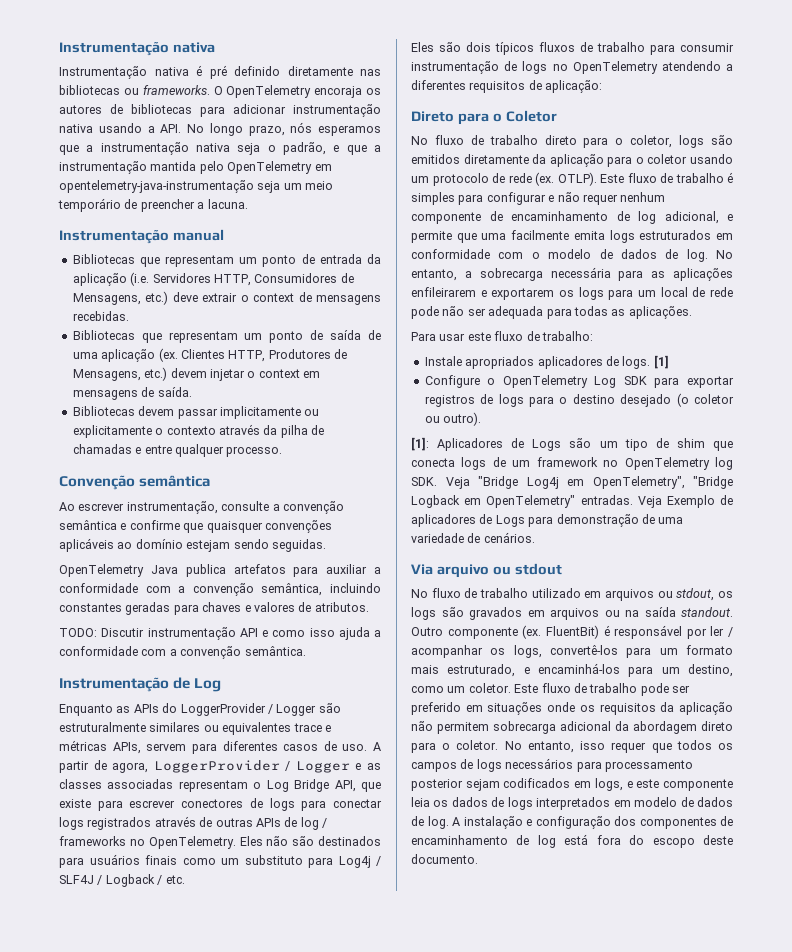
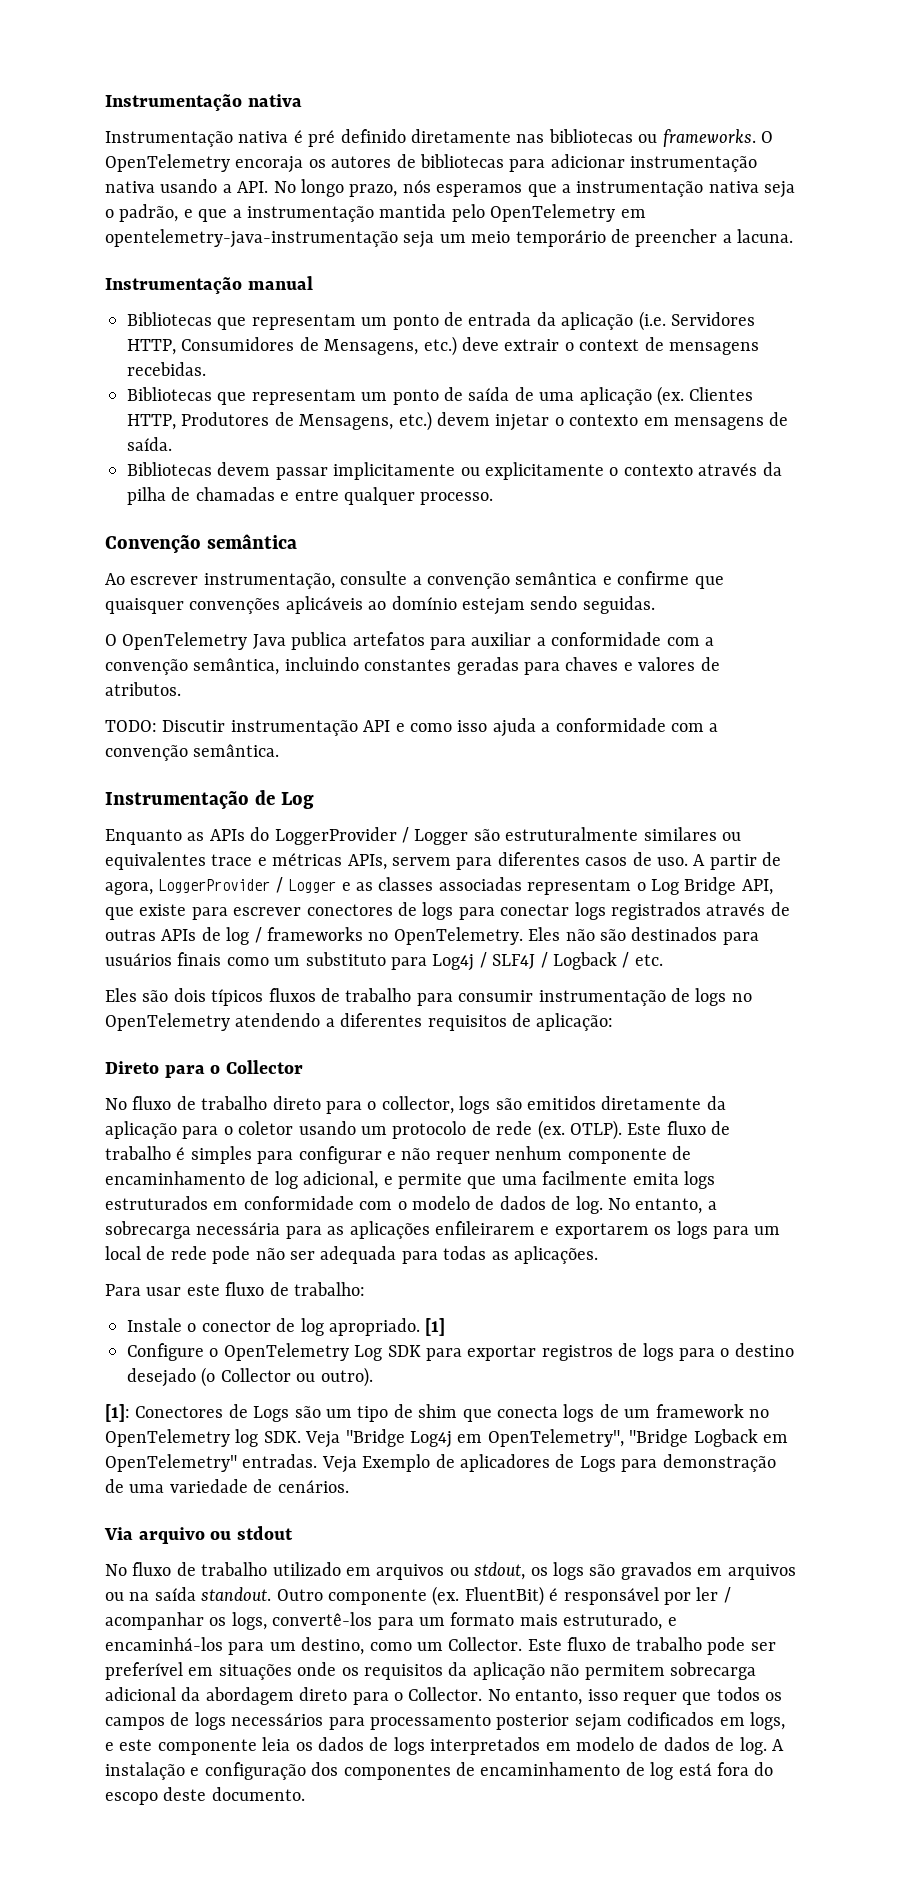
- Clientes HTTP, Produtores de Mensagens, etc.) devem injetar o context em mensagens de saída.
+ Clientes HTTP, Produtores de Mensagens, etc.) devem injetar o contexto em mensagens de saída.
- OpenTelemetry Java publica artefatos para auxiliar a conformidade com a convenção semântica, incluindo constantes geradas para chaves e valores de atributos.
+ O OpenTelemetry Java publica artefatos para auxiliar a conformidade com a convenção semântica, incluindo constantes geradas para chaves e valores de atributos.
- Direto para o Coletor
+ Direto para o Collector
- No fluxo de trabalho direto para o coletor, logs são emitidos diretamente da aplicação para o coletor usando um protocolo de rede (ex.
+ No fluxo de trabalho direto para o collector, logs são emitidos diretamente da aplicação para o coletor usando um protocolo de rede (ex.
- Instale apropriados aplicadores de logs.
+ Instale o conector de log apropriado.
- Configure o OpenTelemetry Log SDK para exportar registros de logs para o destino desejado (o coletor ou outro).
+ Configure o OpenTelemetry Log SDK para exportar registros de logs para o destino desejado (o Collector ou outro).
- [1]: Aplicadores de Logs são um tipo de shim que conecta logs de um framework no OpenTelemetry log SDK. Veja "Bridge Log4j em OpenTelemetry", "Bridge Logback em OpenTelemetry" entradas.
+ [1]: Conectores de Logs são um tipo de shim que conecta logs de um framework no OpenTelemetry log SDK. Veja "Bridge Log4j em OpenTelemetry", "Bridge Logback em OpenTelemetry" entradas.
- FluentBit) é responsável por ler / acompanhar os logs, convertê-los para um formato mais estruturado, e encaminhá-los para um destino, como um coletor.
+ FluentBit) é responsável por ler / acompanhar os logs, convertê-los para um formato mais estruturado, e encaminhá-los para um destino, como um Collector.
- Este fluxo de trabalho pode ser preferido em situações onde os requisitos da aplicação não permitem sobrecarga adicional da abordagem direto para o coletor.
+ Este fluxo de trabalho pode ser preferível em situações onde os requisitos da aplicação não permitem sobrecarga adicional da abordagem direto para o Collector.

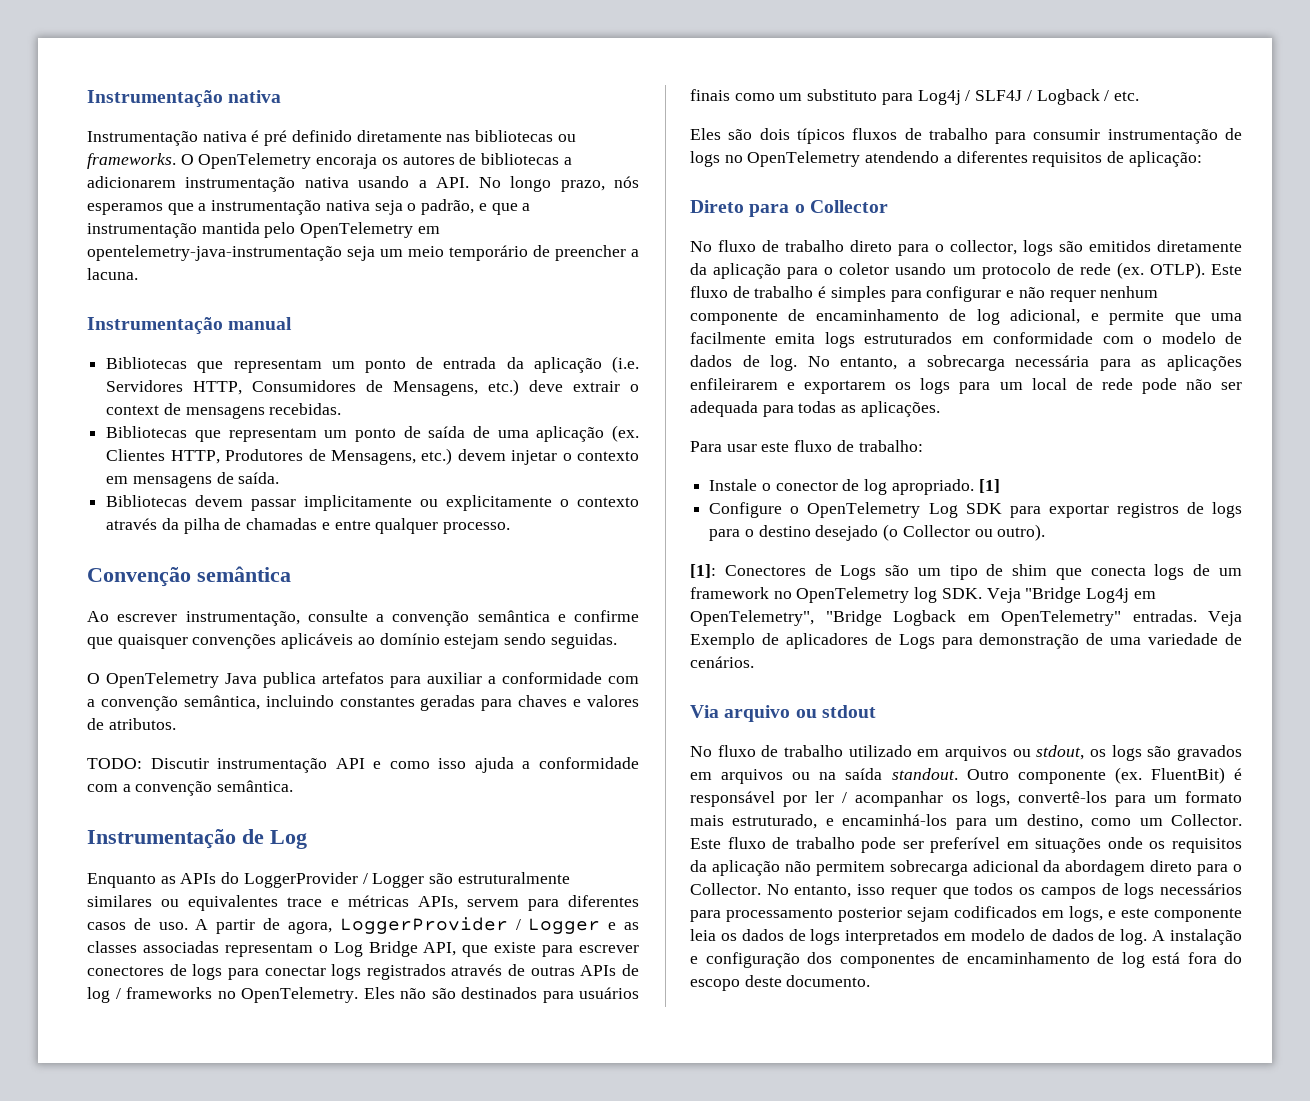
- O OpenTelemetry encoraja os autores de bibliotecas para adicionar instrumentação nativa usando a API. No longo prazo, nós esperamos que a instrumentação nativa seja o padrão, e que a instrumentação mantida pelo OpenTelemetry em opentelemetry-java-instrumentação seja um meio temporário de preencher a lacuna.
+ O OpenTelemetry encoraja os autores de bibliotecas a adicionarem instrumentação nativa usando a API. No longo prazo, nós esperamos que a instrumentação nativa seja o padrão, e que a instrumentação mantida pelo OpenTelemetry em opentelemetry-java-instrumentação seja um meio temporário de preencher a lacuna.

